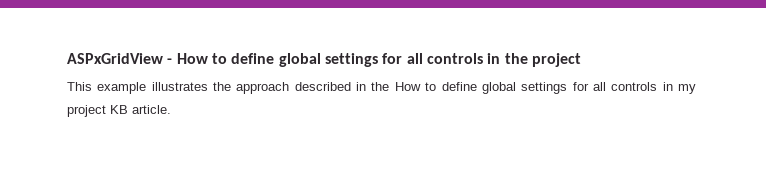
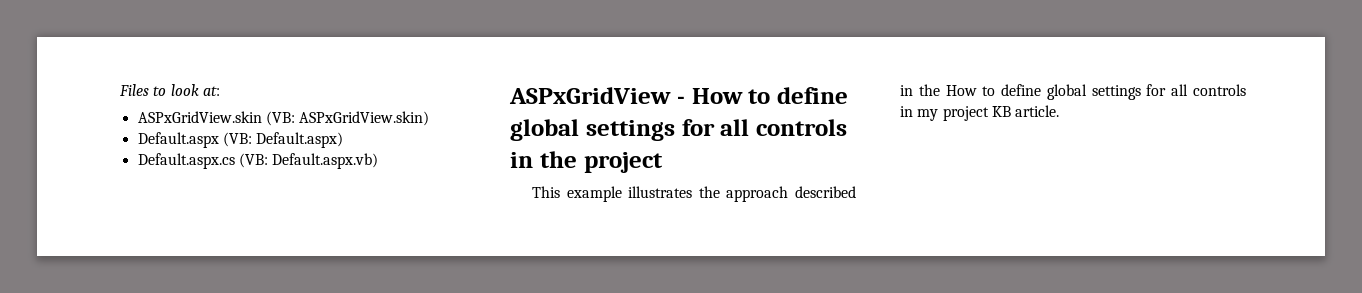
+ Files to look at:
+ ASPxGridView.skin (VB: ASPxGridView.skin)
+ Default.aspx (VB: Default.aspx)
+ Default.aspx.cs (VB: Default.aspx.vb)

